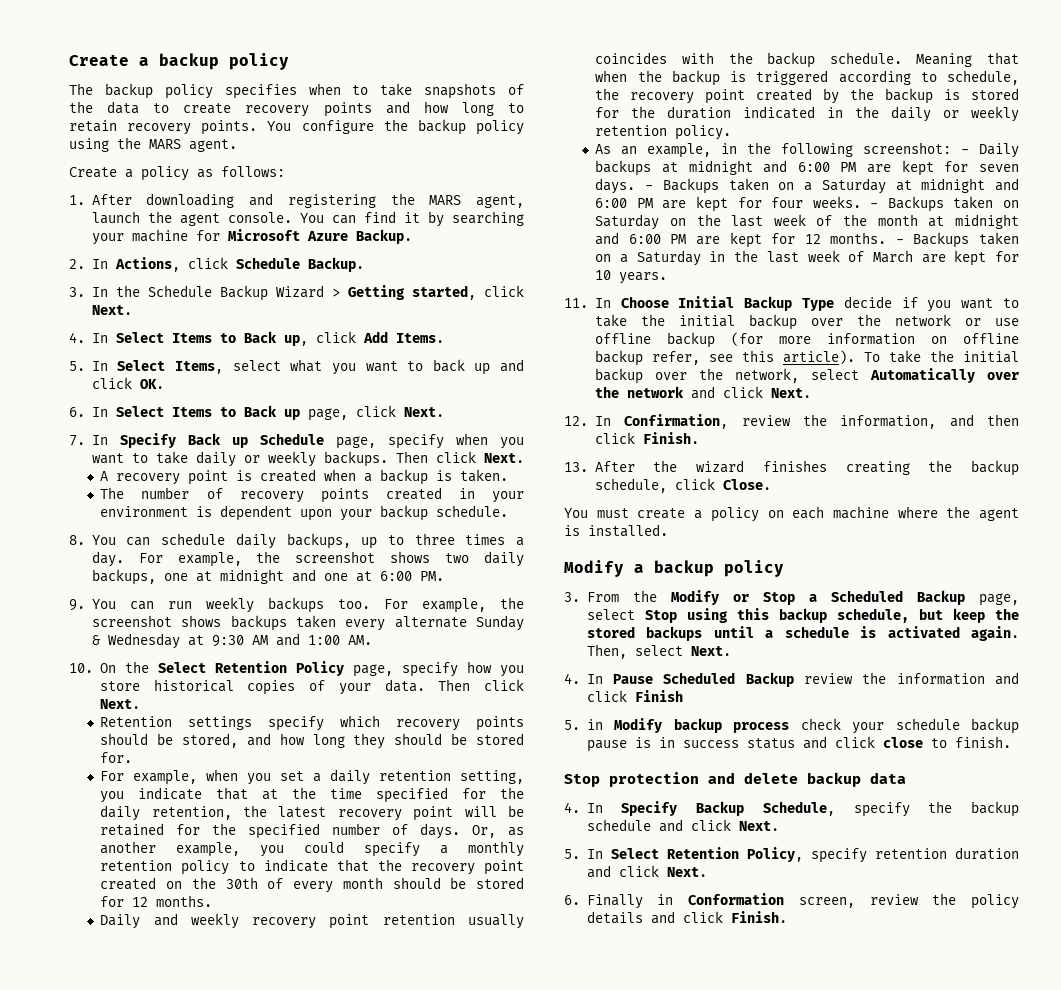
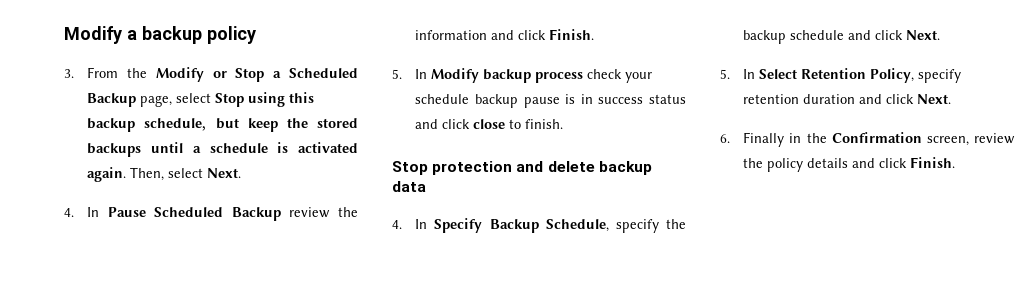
- Create a backup policy
- The backup policy specifies when to take snapshots of the data to create recovery points and how long to retain recovery points. You configure the backup policy using the MARS agent.
- Create a policy as follows:
- 1. After downloading and registering the MARS agent, launch the agent console. You can find it by searching your machine for Microsoft Azure Backup.
- 2. In Actions, click Schedule Backup.
- 3. In the Schedule Backup Wizard > Getting started, click Next.
- 4. In Select Items to Back up, click Add Items.
- 5. In Select Items, select what you want to back up and click OK.
- 6. In Select Items to Back up page, click Next.
- 7. In Specify Back up Schedule page, specify when you want to take daily or weekly backups. Then click Next.
- A recovery point is created when a backup is taken.
- The number of recovery points created in your environment is dependent upon your backup schedule.
- 8. You can schedule daily backups, up to three times a day. For example, the screenshot shows two daily backups, one at midnight and one at 6:00 PM.
- 9. You can run weekly backups too. For example, the screenshot shows backups taken every alternate Sunday & Wednesday at 9:30 AM and 1:00 AM.
- 10. On the Select Retention Policy page, specify how you store historical copies of your data. Then click Next.
- Retention settings specify which recovery points should be stored, and how long they should be stored for.
- For example, when you set a daily retention setting, you indicate that at the time specified for the daily retention, the latest recovery point will be retained for the specified number of days. Or, as another example, you could specify a monthly retention policy to indicate that the recovery point created on the 30th of every month should be stored for 12 months.
- Daily and weekly recovery point retention usually coincides with the backup schedule. Meaning that when the backup is triggered according to schedule, the recovery point created by the backup is stored for the duration indicated in the daily or weekly retention policy.
- As an example, in the following screenshot: - Daily backups at midnight and 6:00 PM are kept for seven days. - Backups taken on a Saturday at midnight and 6:00 PM are kept for four weeks. - Backups taken on Saturday on the last week of the month at midnight and 6:00 PM are kept for 12 months. - Backups taken on a Saturday in the last week of March are kept for 10 years.
- 11. In Choose Initial Backup Type decide if you want to take the initial backup over the network or use offline backup (for more information on offline backup refer, see this article). To take the initial backup over the network, select Automatically over the network and click Next.
- 12. In Confirmation, review the information, and then click Finish.
- 13. After the wizard finishes creating the backup schedule, click Close.
- You must create a policy on each machine where the agent is installed.
- 4. In Pause Scheduled Backup review the information and click Finish
- 5. in Modify backup process check your schedule backup pause is in success status and click close to finish.
+ 4. In Pause Scheduled Backup review the information and click Finish.
+ 5. In Modify backup process check your schedule backup pause is in success status and click close to finish.
- 6. Finally in Conformation screen, review the policy details and click Finish.
+ 6. Finally in the Confirmation screen, review the policy details and click Finish.

